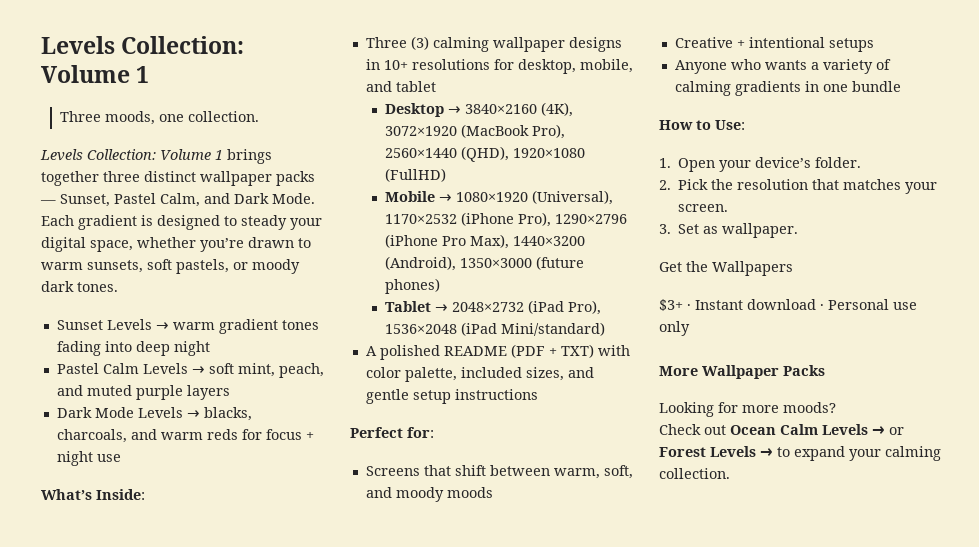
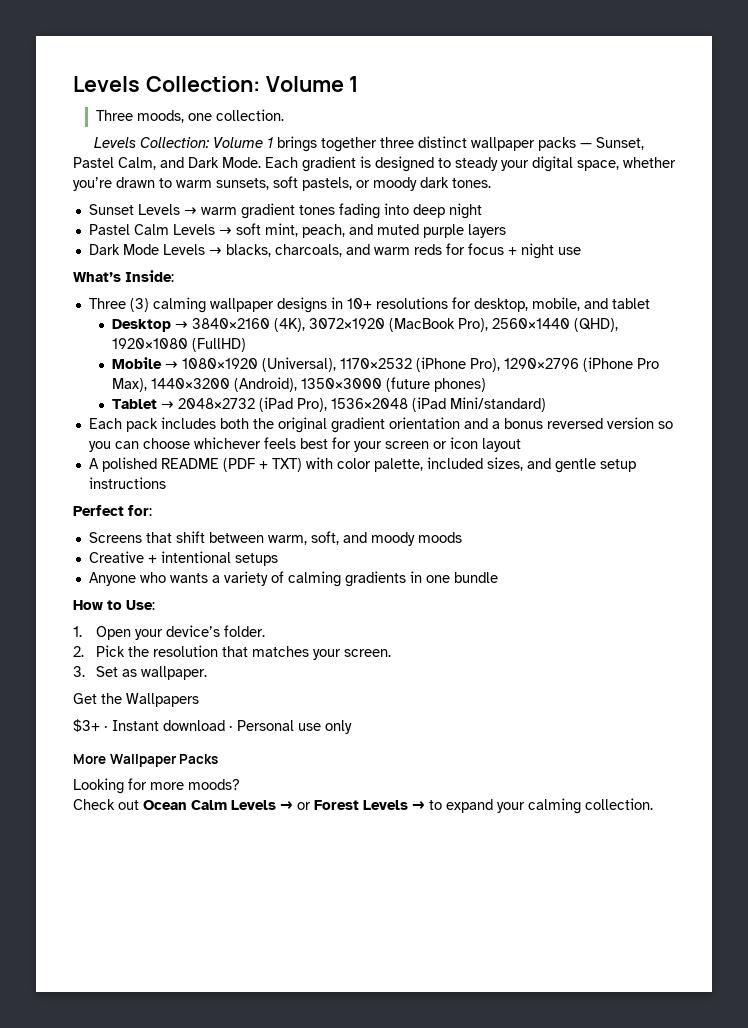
+ Each pack includes both the original gradient orientation and a bonus reversed version so you can choose whichever feels best for your screen or icon layout

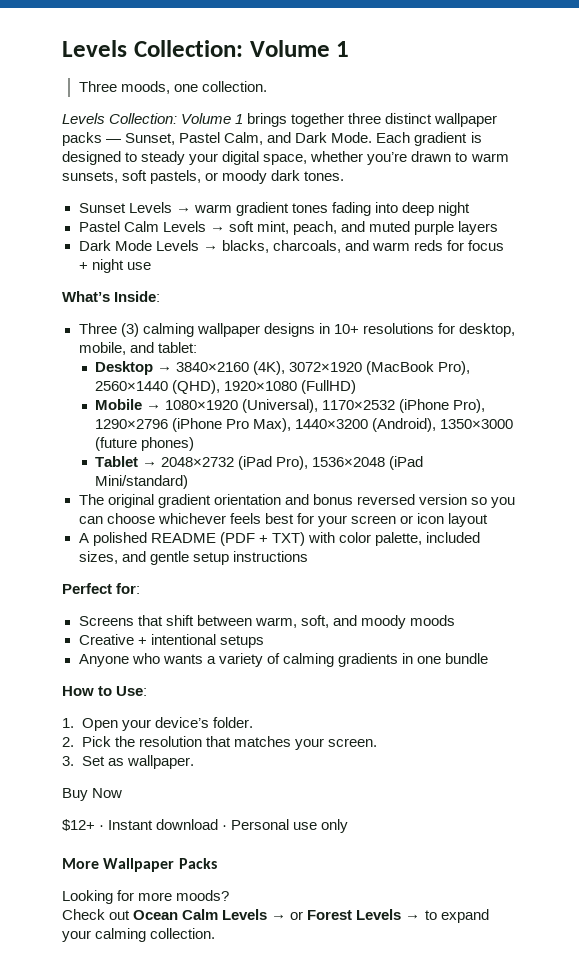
- Three (3) calming wallpaper designs in 10+ resolutions for desktop, mobile, and tablet
+ Three (3) calming wallpaper designs in 10+ resolutions for desktop, mobile, and tablet:
- Each pack includes both the original gradient orientation and a bonus reversed version so you can choose whichever feels best for your screen or icon layout
+ The original gradient orientation and bonus reversed version so you can choose whichever feels best for your screen or icon layout
- Get the Wallpapers
- $3+ · Instant download · Personal use only
+ Buy Now
+ $12+ · Instant download · Personal use only

